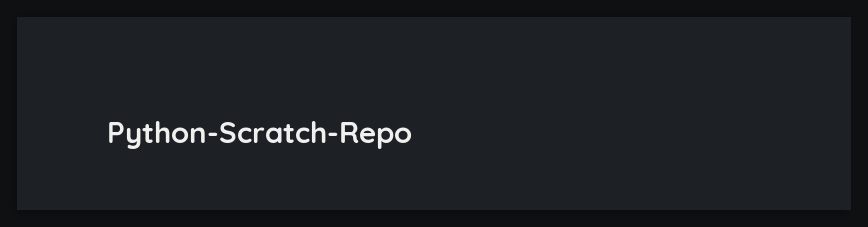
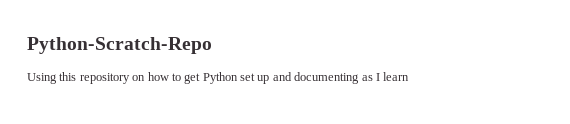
+ Using this repository on how to get Python set up and documenting as I learn

